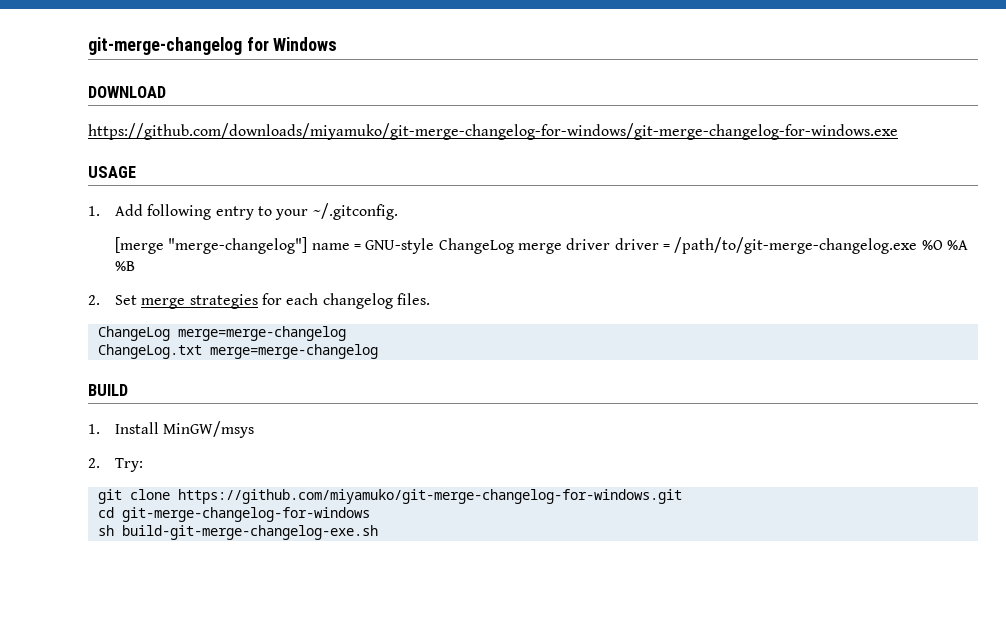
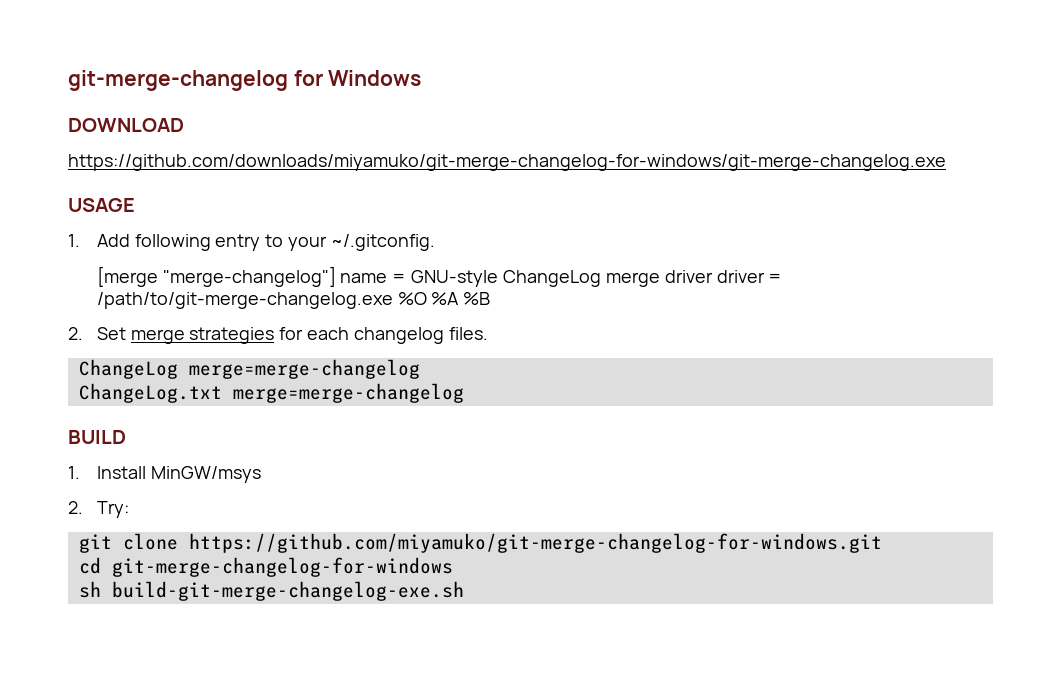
- https://github.com/downloads/miyamuko/git-merge-changelog-for-windows/git-merge-changelog-for-windows.exe
+ https://github.com/downloads/miyamuko/git-merge-changelog-for-windows/git-merge-changelog.exe

